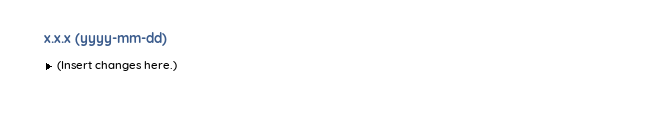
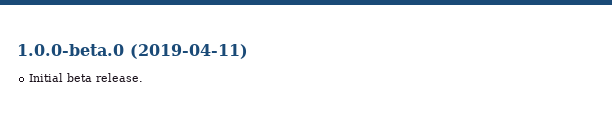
- x.x.x (yyyy-mm-dd)
- (Insert changes here.)
+ 1.0.0-beta.0 (2019-04-11)
+ Initial beta release.

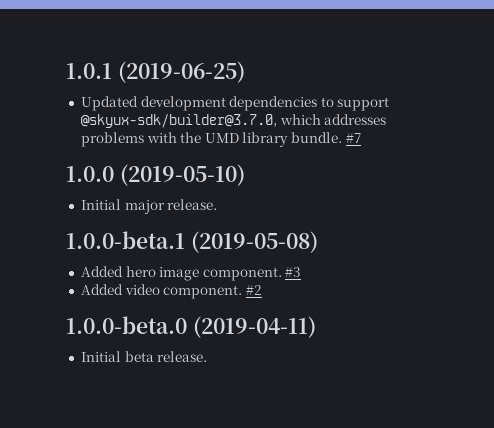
+ 1.0.1 (2019-06-25)
+ Updated development dependencies to support @skyux-sdk/builder@3.7.0, which addresses problems with the UMD library bundle. #7
+ 1.0.0 (2019-05-10)
+ Initial major release.
+ 1.0.0-beta.1 (2019-05-08)
+ Added hero image component. #3
+ Added video component. #2

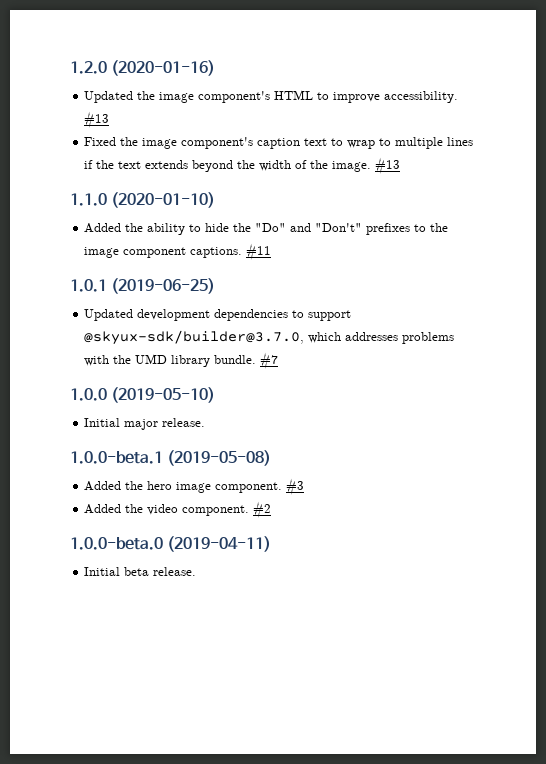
+ 1.2.0 (2020-01-16)
+ Updated the image component's HTML to improve accessibility. #13
+ Fixed the image component's caption text to wrap to multiple lines if the text extends beyond the width of the image. #13
+ 1.1.0 (2020-01-10)
+ Added the ability to hide the "Do" and "Don't" prefixes to the image component captions. #11
- Added hero image component.
+ Added the hero image component.
- Added video component.
+ Added the video component.

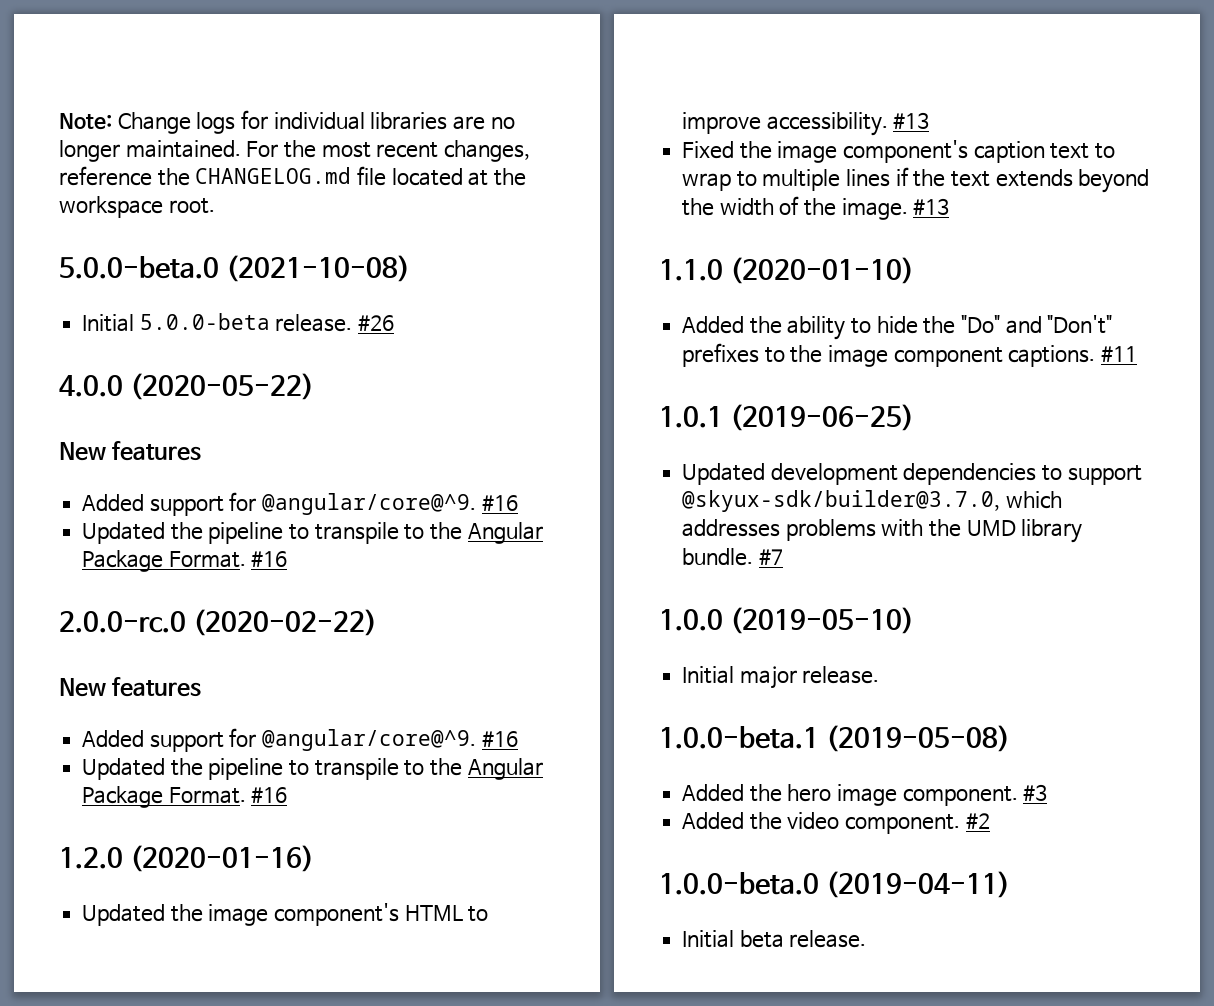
+ Note: Change logs for individual libraries are no longer maintained. For the most recent changes, reference the CHANGELOG.md file located at the workspace root.
+ 5.0.0-beta.0 (2021-10-08)
+ Initial 5.0.0-beta release. #26
+ 4.0.0 (2020-05-22)
+ New features
+ Added support for @angular/core@^9. #16
+ Updated the pipeline to transpile to the Angular Package Format. #16
+ 2.0.0-rc.0 (2020-02-22)
+ New features
+ Added support for @angular/core@^9. #16
+ Updated the pipeline to transpile to the Angular Package Format. #16

